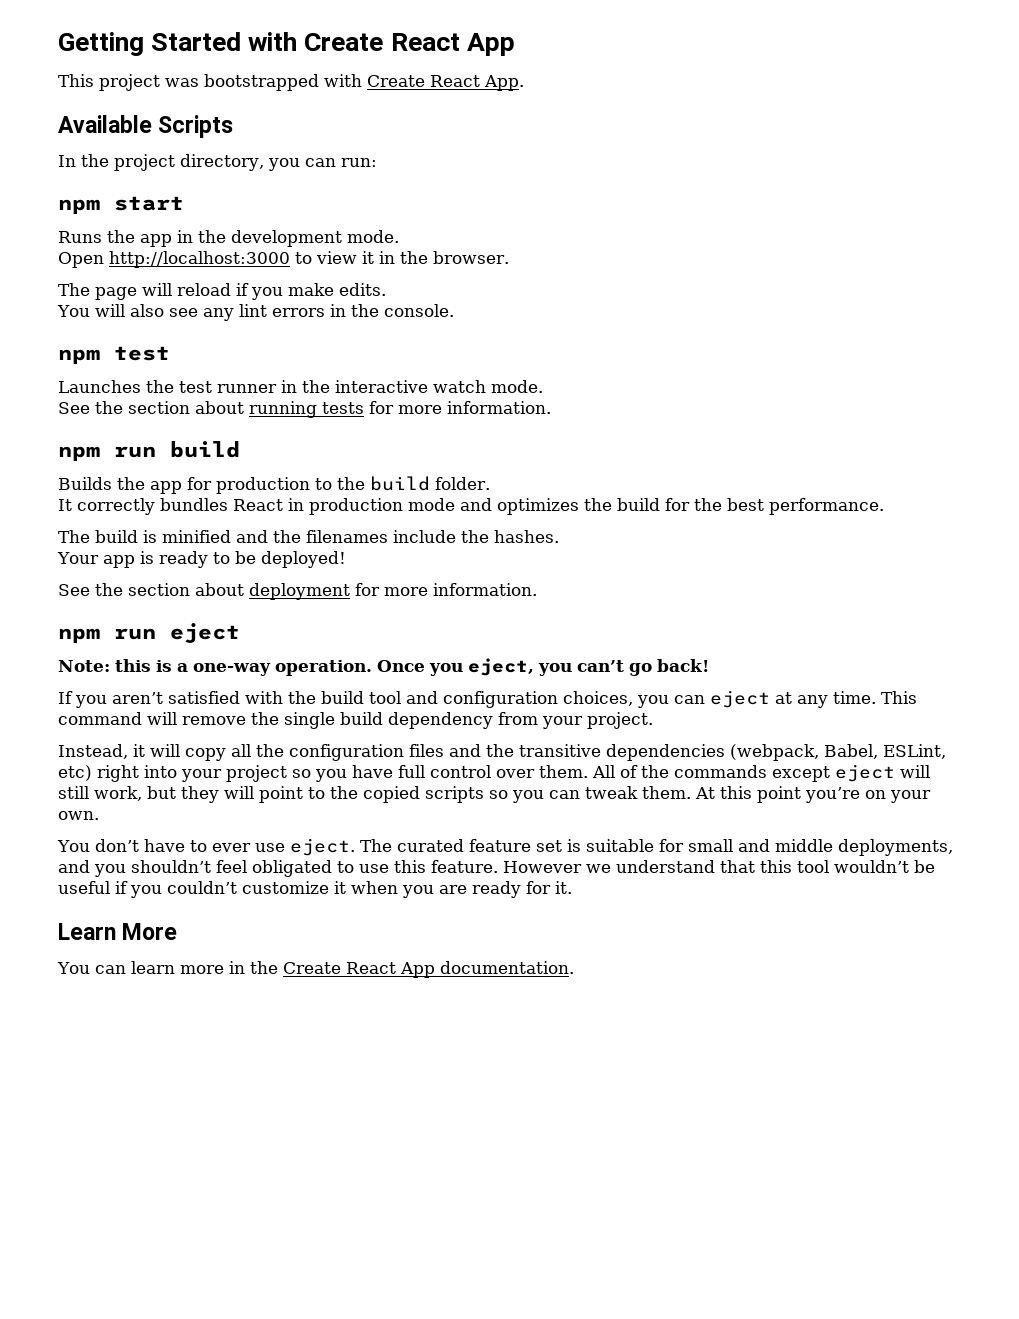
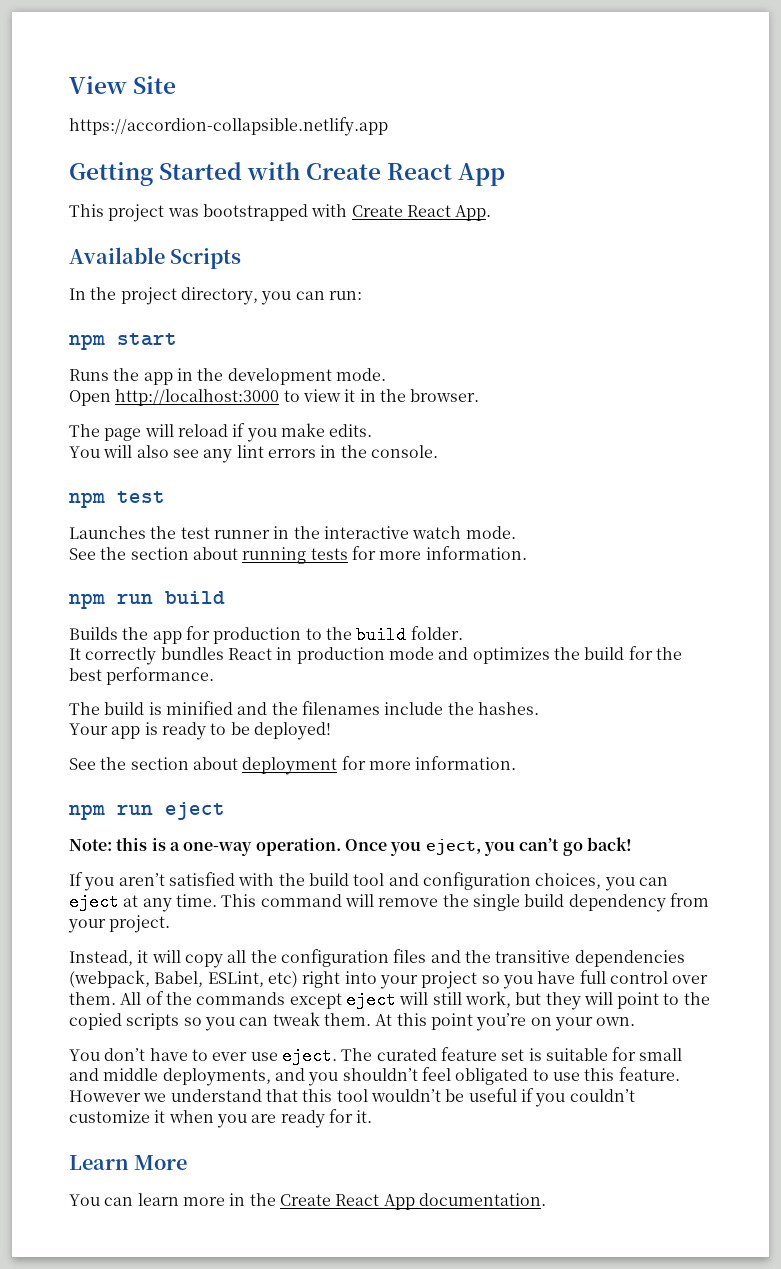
+ View Site
+ https://accordion-collapsible.netlify.app

